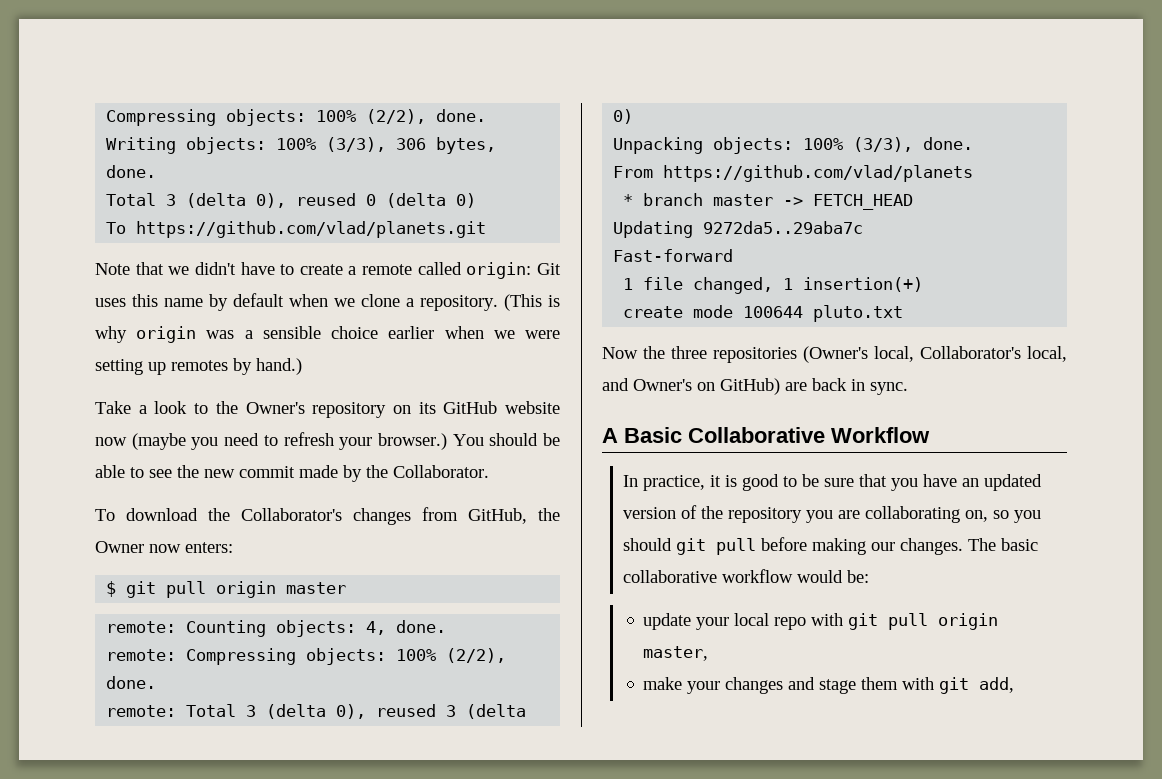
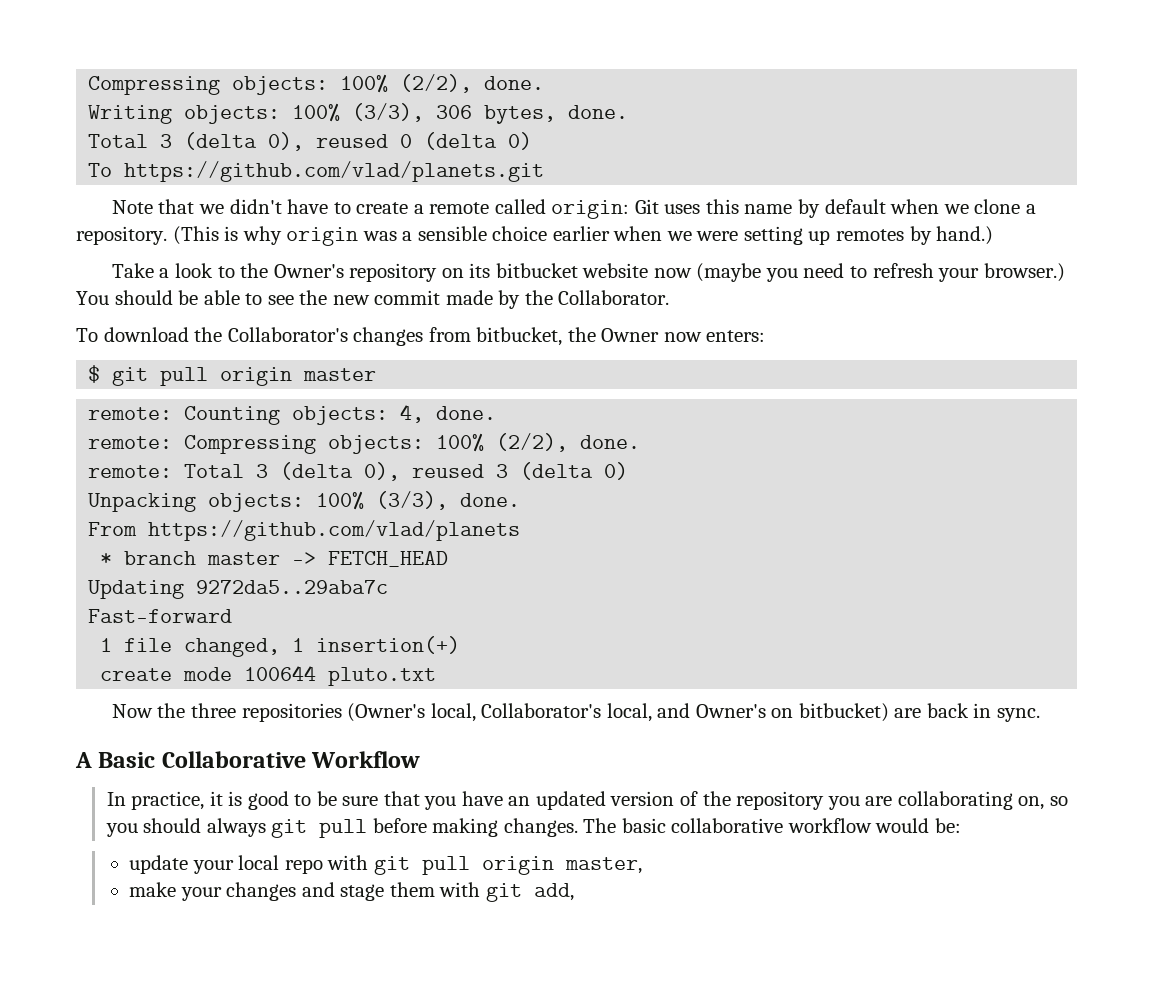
- Take a look to the Owner's repository on its GitHub website now (maybe you need to refresh your browser.)
+ Take a look to the Owner's repository on its bitbucket website now (maybe you need to refresh your browser.)
- To download the Collaborator's changes from GitHub, the Owner now enters:
+ To download the Collaborator's changes from bitbucket, the Owner now enters:
- Now the three repositories (Owner's local, Collaborator's local, and Owner's on GitHub) are back in sync.
+ Now the three repositories (Owner's local, Collaborator's local, and Owner's on bitbucket) are back in sync.
- In practice, it is good to be sure that you have an updated version of the repository you are collaborating on, so you should git pull before making our changes.
+ In practice, it is good to be sure that you have an updated version of the repository you are collaborating on, so you should always git pull before making changes.

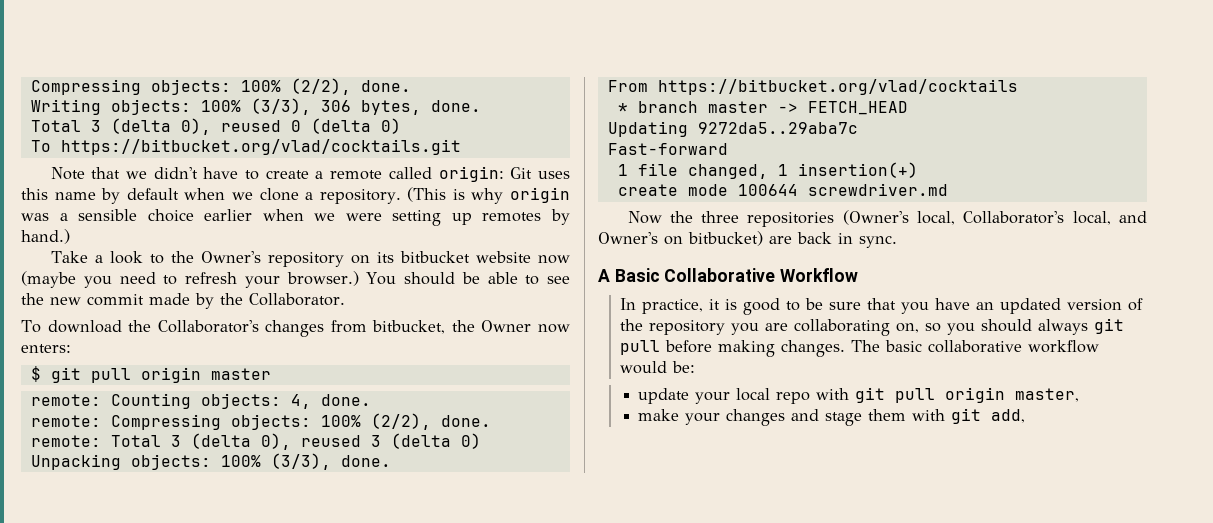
- To https://github.com/vlad/planets.git
+ To https://bitbucket.org/vlad/cocktails.git
- From https://github.com/vlad/planets
+ From https://bitbucket.org/vlad/cocktails
- create mode 100644 pluto.txt
+ create mode 100644 screwdriver.md

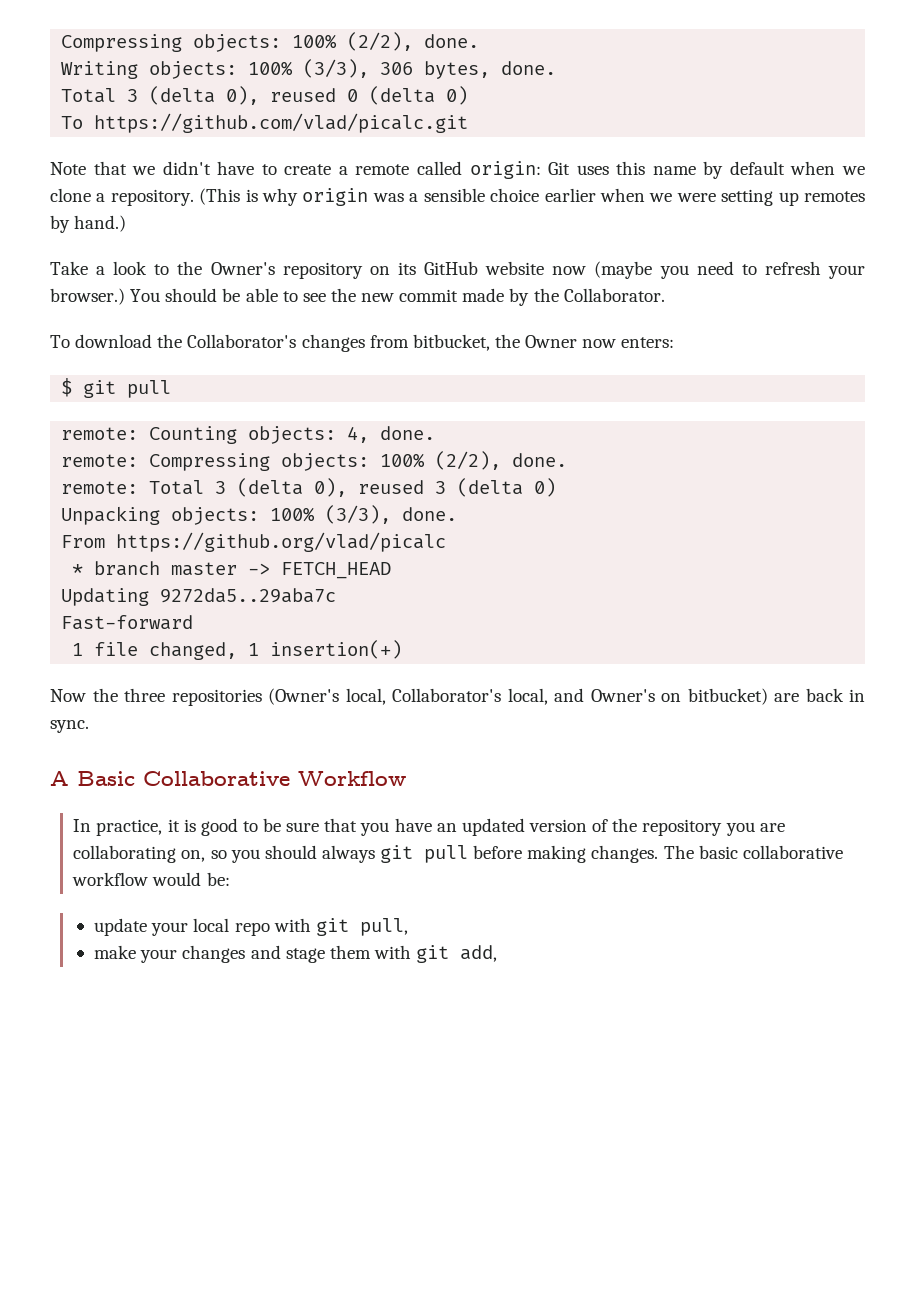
- To https://bitbucket.org/vlad/cocktails.git
+ To https://github.com/vlad/picalc.git
- Take a look to the Owner's repository on its bitbucket website now (maybe you need to refresh your browser.)
+ Take a look to the Owner's repository on its GitHub website now (maybe you need to refresh your browser.)
- $ git pull origin master
+ $ git pull
- From https://bitbucket.org/vlad/cocktails
+ From https://github.org/vlad/picalc
- create mode 100644 screwdriver.md
- update your local repo with git pull origin master,
+ update your local repo with git pull,

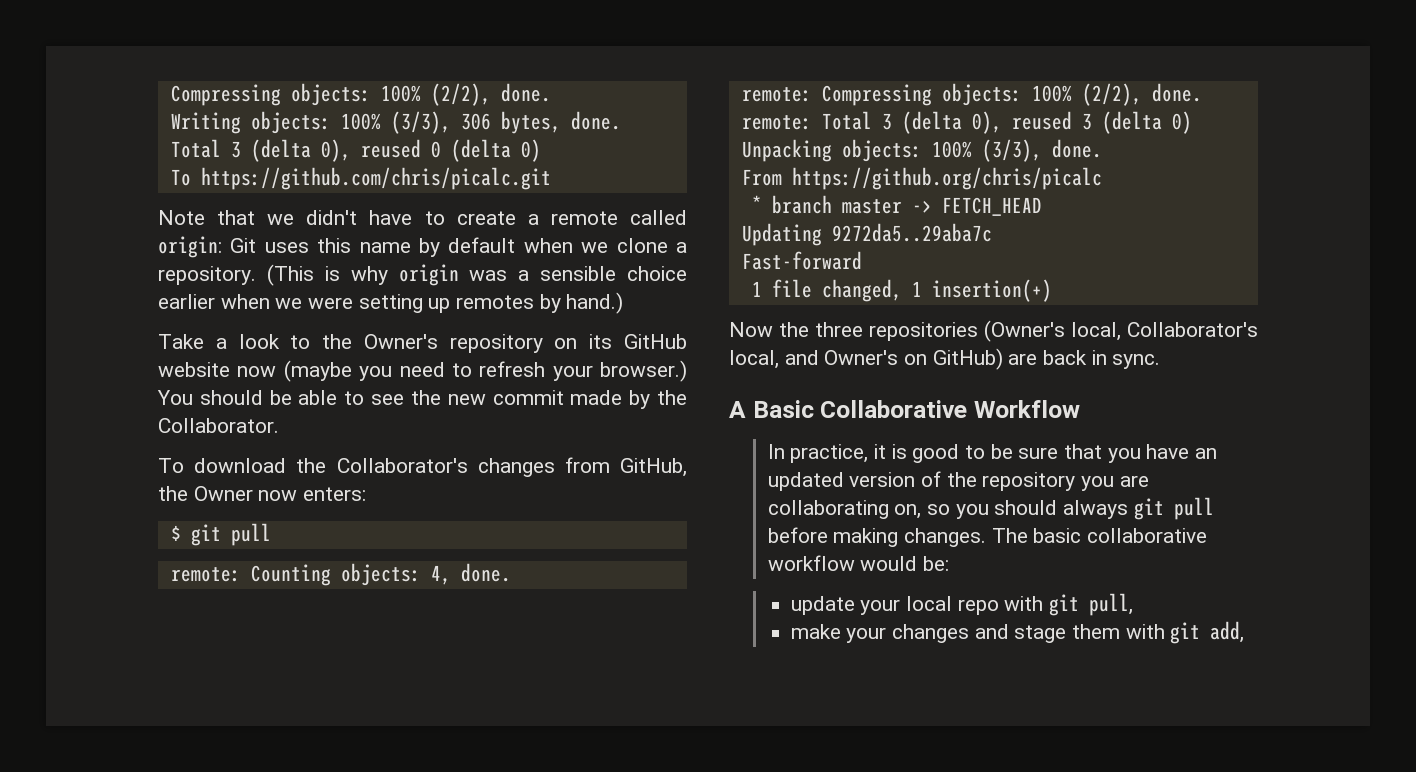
- To https://github.com/vlad/picalc.git
+ To https://github.com/chris/picalc.git
- To download the Collaborator's changes from bitbucket, the Owner now enters:
+ To download the Collaborator's changes from GitHub, the Owner now enters:
- From https://github.org/vlad/picalc
+ From https://github.org/chris/picalc
- Now the three repositories (Owner's local, Collaborator's local, and Owner's on bitbucket) are back in sync.
+ Now the three repositories (Owner's local, Collaborator's local, and Owner's on GitHub) are back in sync.

